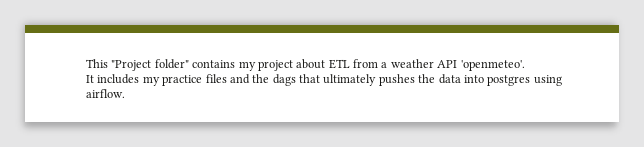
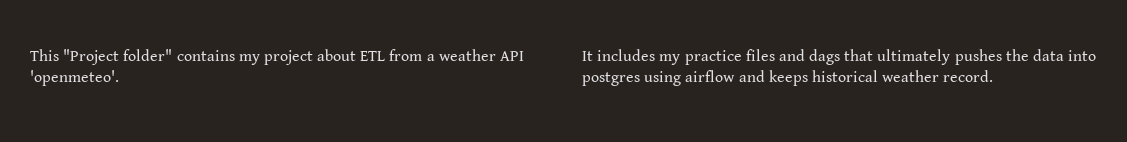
- It includes my practice files and the dags that ultimately pushes the data into postgres using airflow.
+ It includes my practice files and dags that ultimately pushes the data into postgres using airflow and keeps historical weather record.

